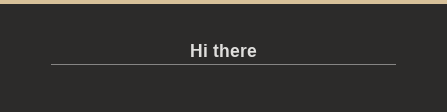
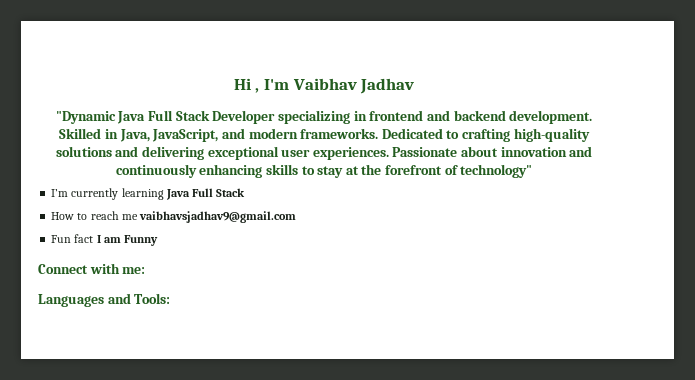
- Hi there
+ Hi , I'm Vaibhav Jadhav
+ "Dynamic Java Full Stack Developer specializing in frontend and backend development. Skilled in Java, JavaScript, and modern frameworks. Dedicated to crafting high-quality solutions and delivering exceptional user experiences. Passionate about innovation and continuously enhancing skills to stay at the forefront of technology"
+ I’m currently learning Java Full Stack
+ How to reach me vaibhavsjadhav9@gmail.com
+ Fun fact I am Funny
+ Connect with me:
+ Languages and Tools:

